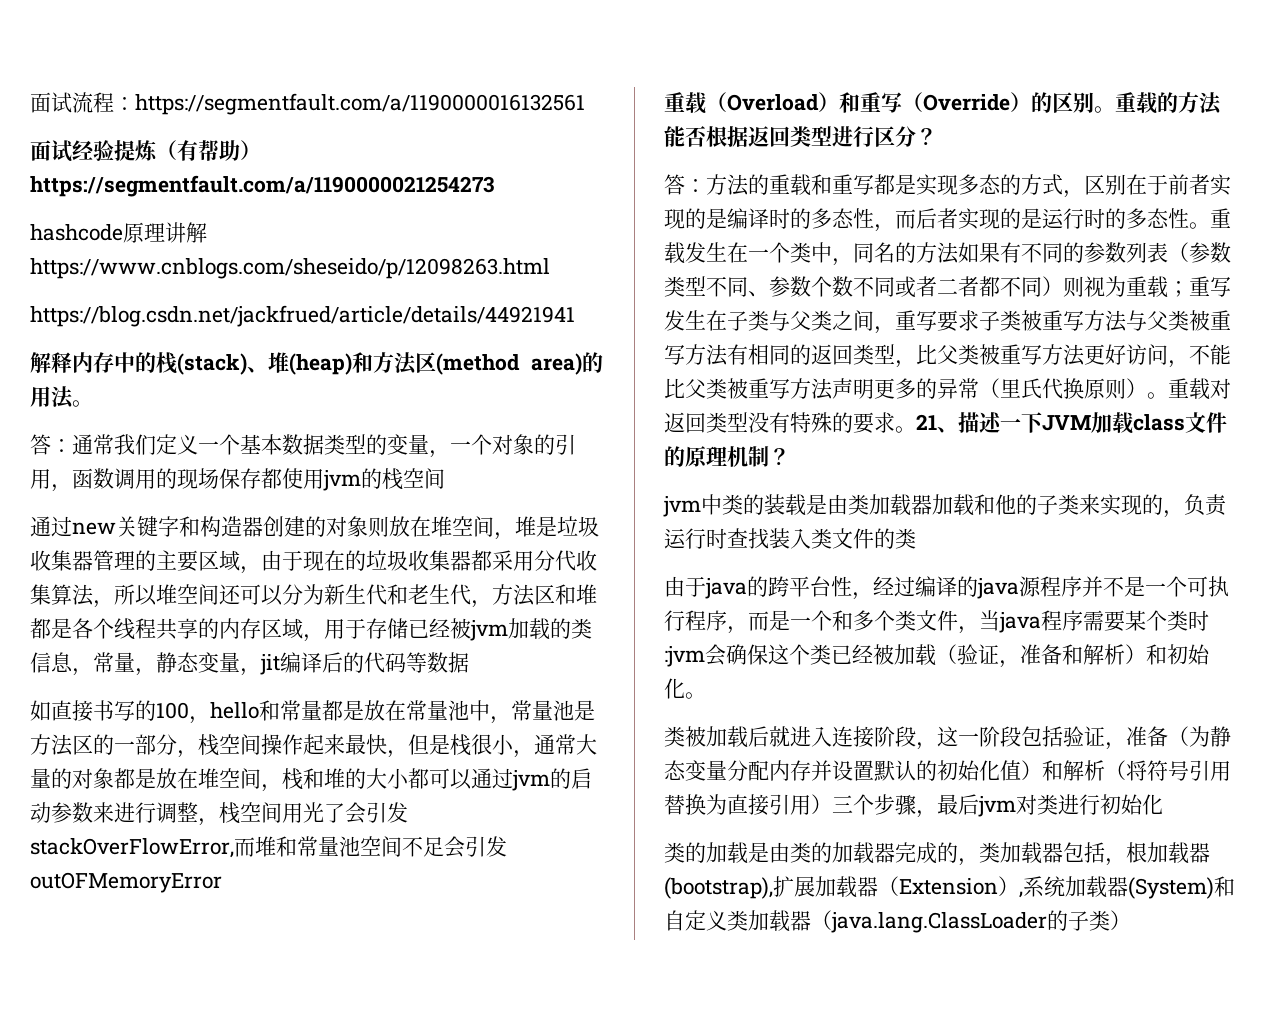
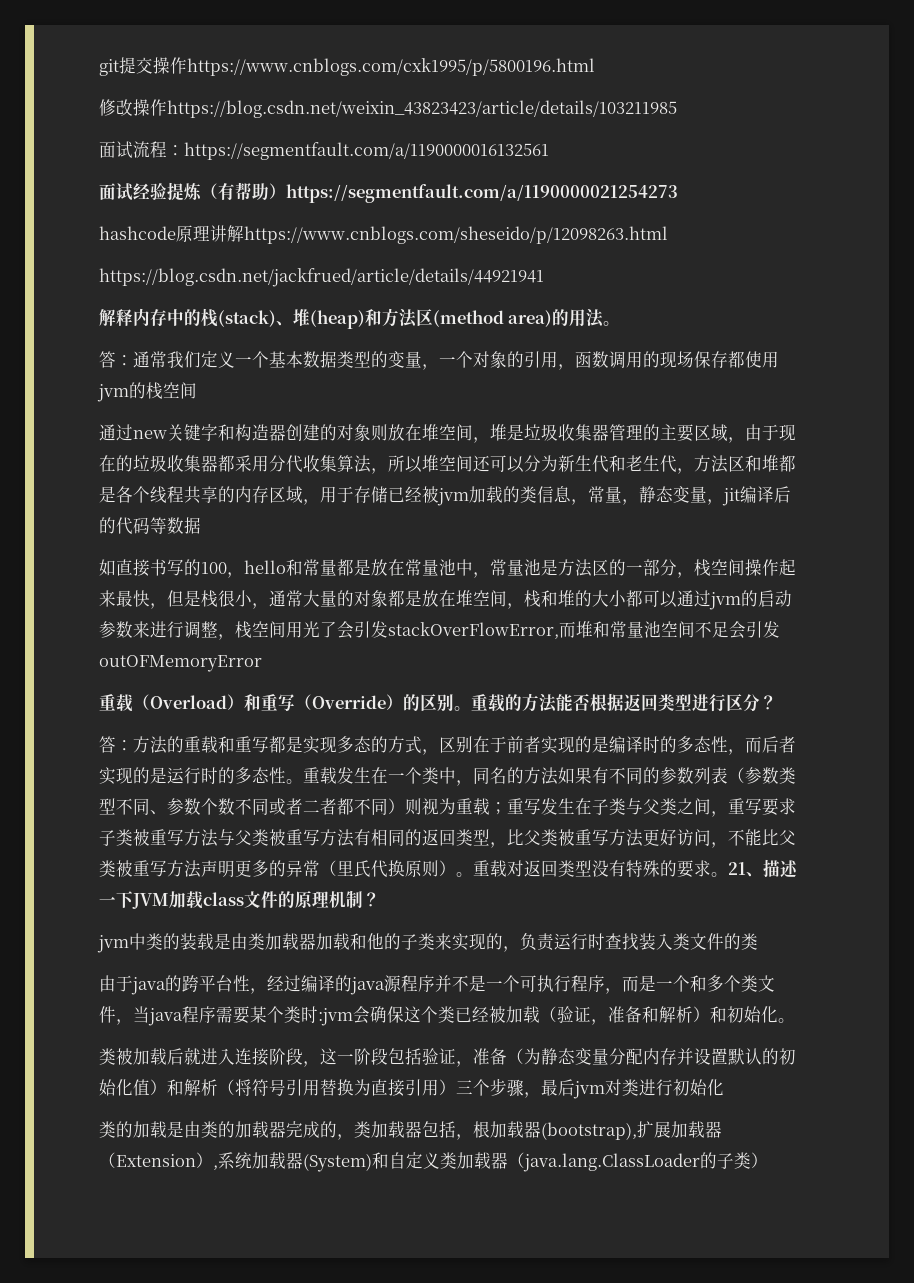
+ git提交操作https://www.cnblogs.com/cxk1995/p/5800196.html
+ 修改操作https://blog.csdn.net/weixin_43823423/article/details/103211985

